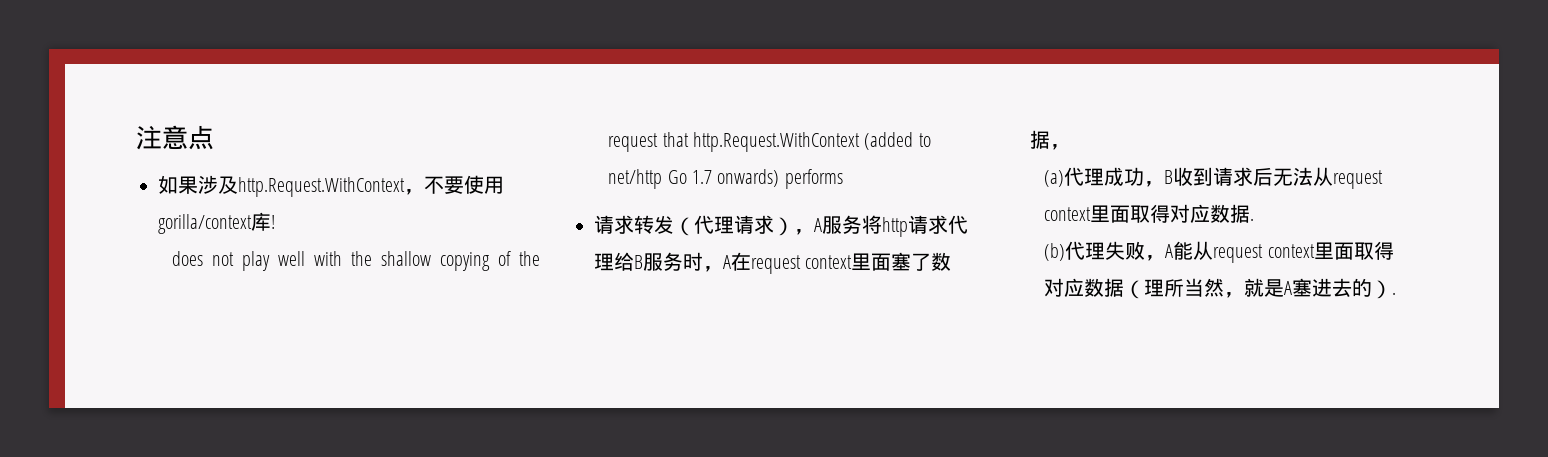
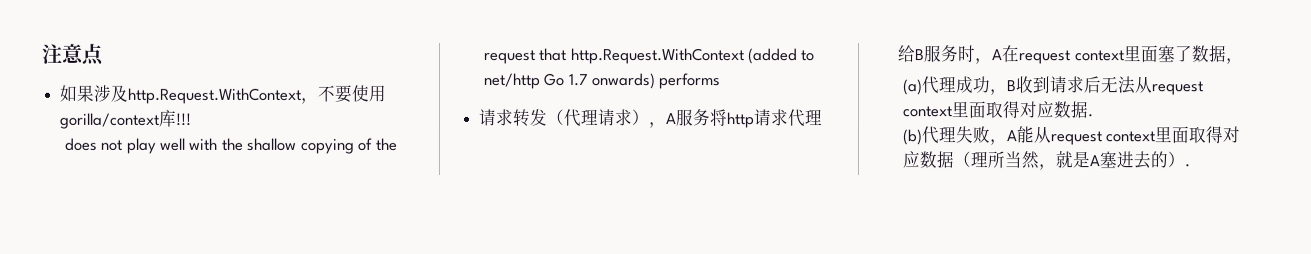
- 如果涉及http.Request.WithContext，不要使用gorilla/context库!
+ 如果涉及http.Request.WithContext，不要使用gorilla/context库!!!

